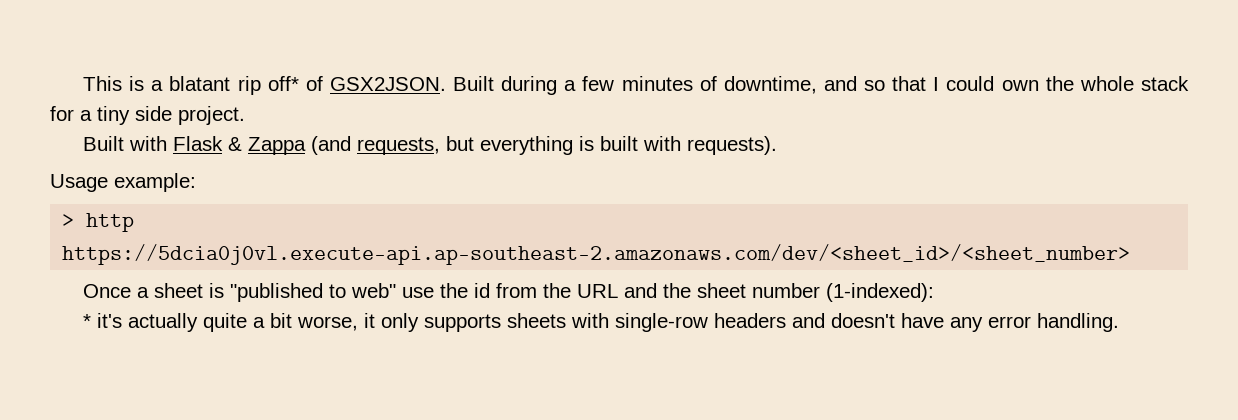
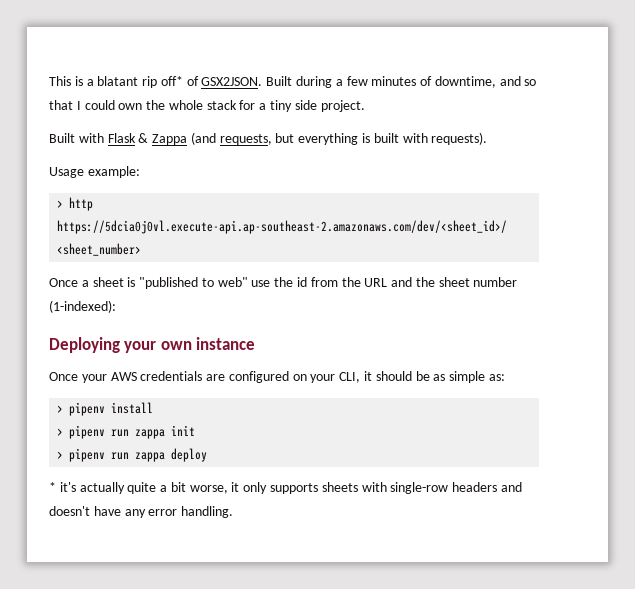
+ Deploying your own instance
+ Once your AWS credentials are configured on your CLI, it should be as simple as:
+ > pipenv install
+ > pipenv run zappa init
+ > pipenv run zappa deploy

